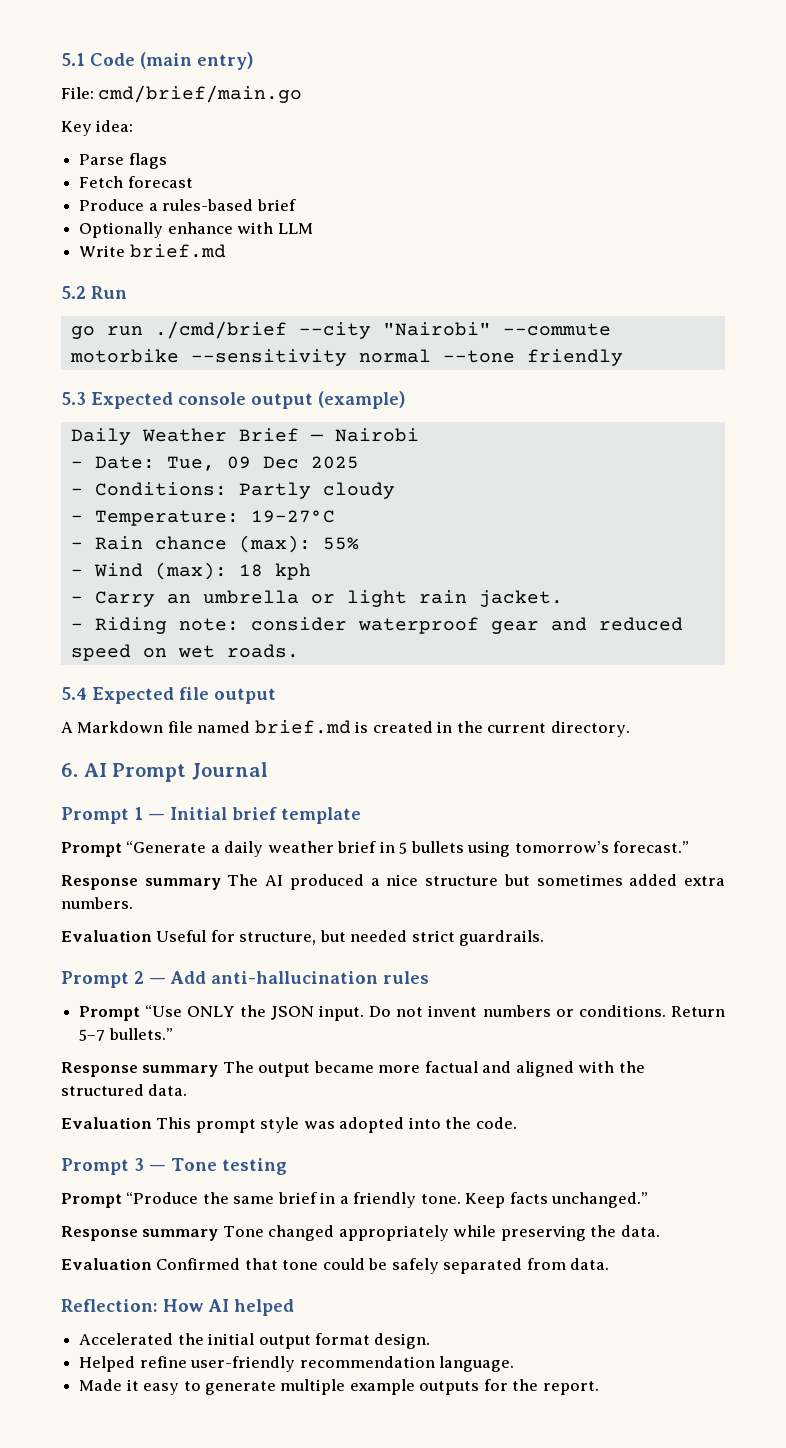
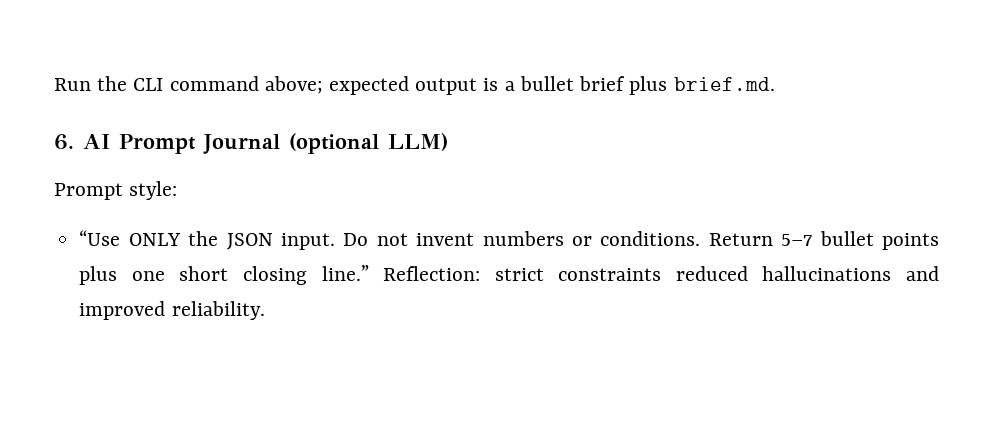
- 5.1 Code (main entry)
- File: cmd/brief/main.go
- Key idea:
- Parse flags
- Fetch forecast
- Produce a rules-based brief
- Optionally enhance with LLM
- Write brief.md
- 5.2 Run
- go run ./cmd/brief --city "Nairobi" --commute motorbike --sensitivity normal --tone friendly
- 5.3 Expected console output (example)
- Daily Weather Brief — Nairobi
- - Date: Tue, 09 Dec 2025
- - Conditions: Partly cloudy
- - Temperature: 19–27°C
- - Rain chance (max): 55%
- - Wind (max): 18 kph
- - Carry an umbrella or light rain jacket.
- - Riding note: consider waterproof gear and reduced speed on wet roads.
- 5.4 Expected file output
- A Markdown file named brief.md is created in the current directory.
+ Run the CLI command above; expected output is a bullet brief plus brief.md.
- 6. AI Prompt Journal
- Prompt 1 — Initial brief template
- Prompt “Generate a daily weather brief in 5 bullets using tomorrow’s forecast.”
- Response summary The AI produced a nice structure but sometimes added extra numbers.
- Evaluation Useful for structure, but needed strict guardrails.
- Prompt 2 — Add anti-hallucination rules
- Prompt “Use ONLY the JSON input.
+ 6. AI Prompt Journal (optional LLM)
+ Prompt style:
+ “Use ONLY the JSON input.
- Return 5–7 bullets.”
- Response summary The output became more factual and aligned with the structured data.
- Evaluation This prompt style was adopted into the code.
- Prompt 3 — Tone testing
- Prompt “Produce the same brief in a friendly tone. Keep facts unchanged.”
- Response summary Tone changed appropriately while preserving the data.
- Evaluation Confirmed that tone could be safely separated from data.
- Reflection: How AI helped
- Accelerated the initial output format design.
- Helped refine user-friendly recommendation language.
- Made it easy to generate multiple example outputs for the report.
+ Return 5–7 bullet points plus one short closing line.” Reflection: strict constraints reduced hallucinations and improved reliability.

